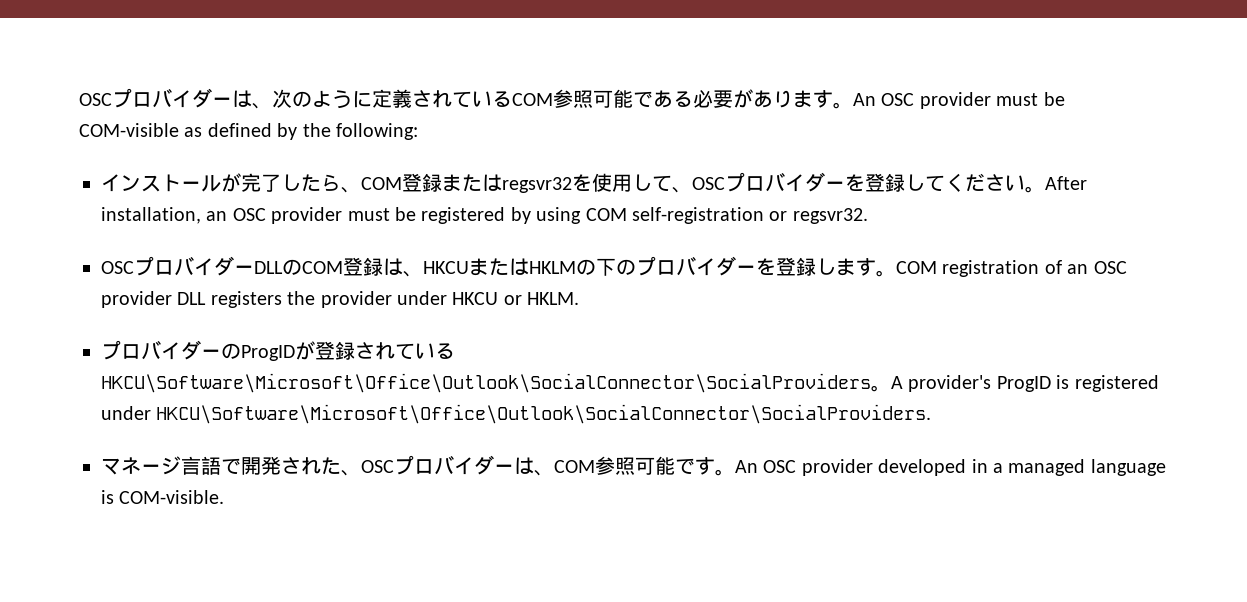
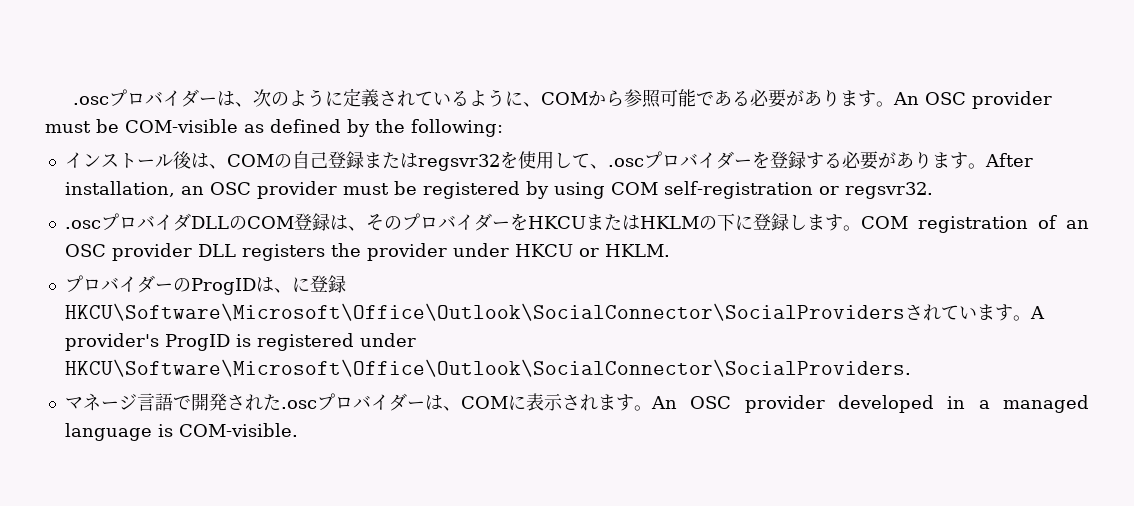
- OSCプロバイダーは、次のように定義されているCOM参照可能である必要があります。
+ .oscプロバイダーは、次のように定義されているように、COMから参照可能である必要があります。
- インストールが完了したら、COM登録またはregsvr32を使用して、OSCプロバイダーを登録してください。
+ インストール後は、COMの自己登録またはregsvr32を使用して、.oscプロバイダーを登録する必要があります。
- OSCプロバイダーDLLのCOM登録は、HKCUまたはHKLMの下のプロバイダーを登録します。
+ .oscプロバイダDLLのCOM登録は、そのプロバイダーをHKCUまたはHKLMの下に登録します。
- プロバイダーのProgIDが登録されているHKCU\Software\Microsoft\Office\Outlook\SocialConnector\SocialProviders。
+ プロバイダーのProgIDは、に登録HKCU\Software\Microsoft\Office\Outlook\SocialConnector\SocialProvidersされています。
- マネージ言語で開発された、OSCプロバイダーは、COM参照可能です。
+ マネージ言語で開発された.oscプロバイダーは、COMに表示されます。

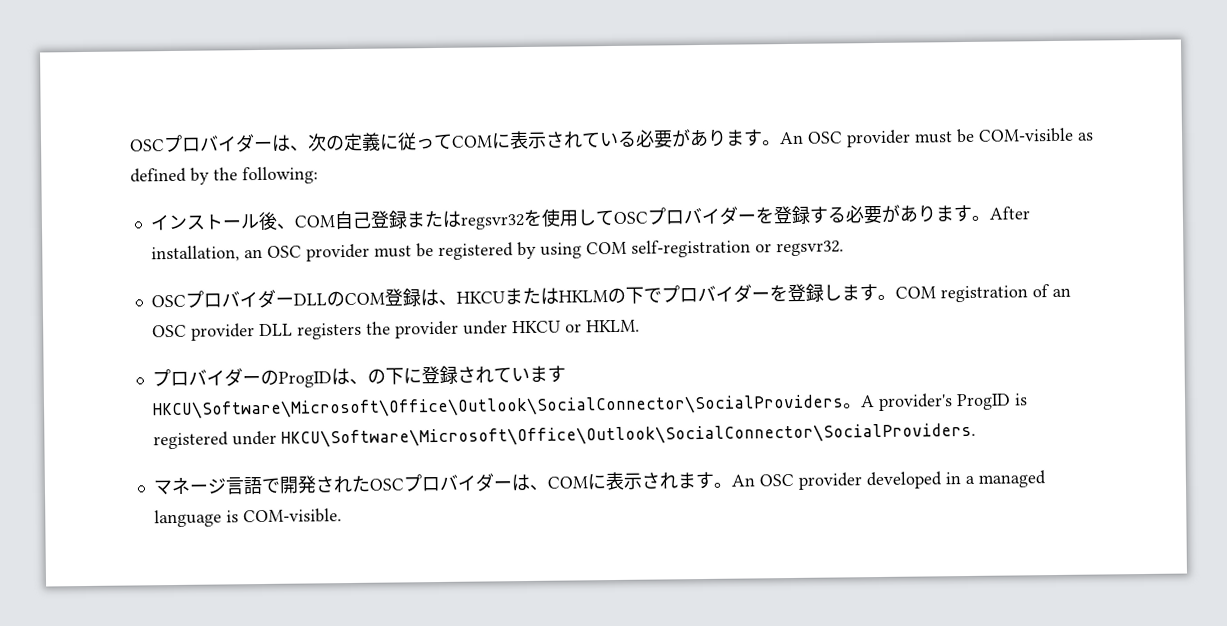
- .oscプロバイダーは、次のように定義されているように、COMから参照可能である必要があります。
+ OSCプロバイダーは、次の定義に従ってCOMに表示されている必要があります。
- インストール後は、COMの自己登録またはregsvr32を使用して、.oscプロバイダーを登録する必要があります。
+ インストール後、COM自己登録またはregsvr32を使用してOSCプロバイダーを登録する必要があります。
- .oscプロバイダDLLのCOM登録は、そのプロバイダーをHKCUまたはHKLMの下に登録します。
+ OSCプロバイダーDLLのCOM登録は、HKCUまたはHKLMの下でプロバイダーを登録します。
- プロバイダーのProgIDは、に登録HKCU\Software\Microsoft\Office\Outlook\SocialConnector\SocialProvidersされています。
+ プロバイダーのProgIDは、の下に登録されていますHKCU\Software\Microsoft\Office\Outlook\SocialConnector\SocialProviders。
- マネージ言語で開発された.oscプロバイダーは、COMに表示されます。
+ マネージ言語で開発されたOSCプロバイダーは、COMに表示されます。

